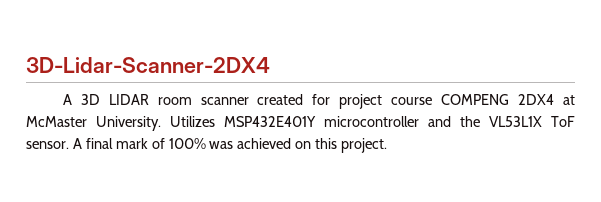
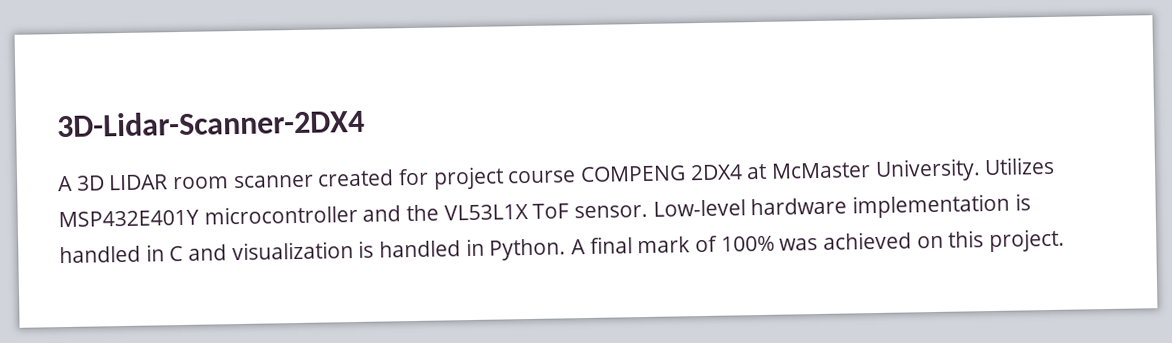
+ Low-level hardware implementation is handled in C and visualization is handled in Python.

